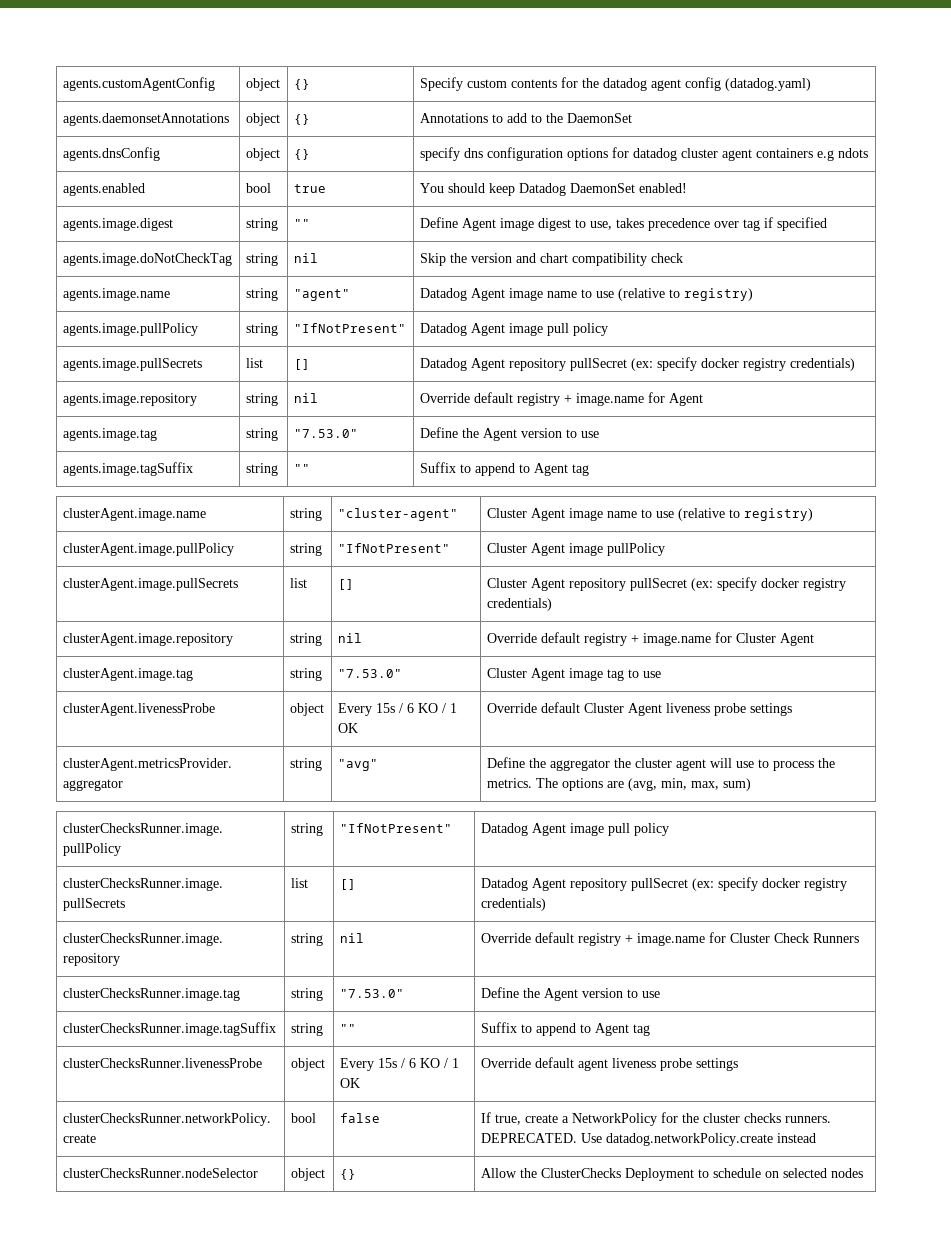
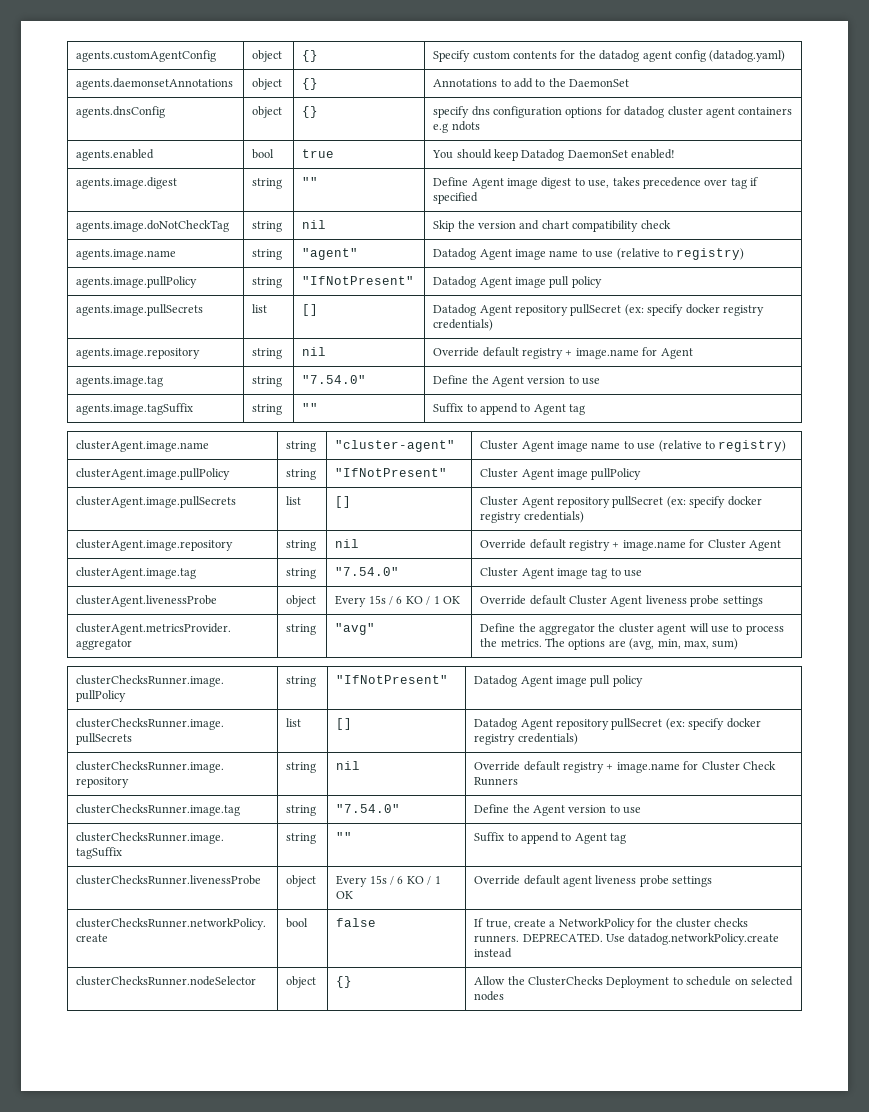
- agents.image.tag | string | "7.53.0" | Define the Agent version to use
+ agents.image.tag | string | "7.54.0" | Define the Agent version to use
- clusterAgent.image.tag | string | "7.53.0" | Cluster Agent image tag to use
+ clusterAgent.image.tag | string | "7.54.0" | Cluster Agent image tag to use
- clusterChecksRunner.image.tag | string | "7.53.0" | Define the Agent version to use
+ clusterChecksRunner.image.tag | string | "7.54.0" | Define the Agent version to use

